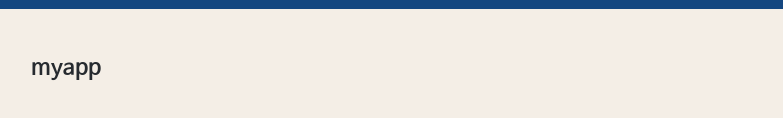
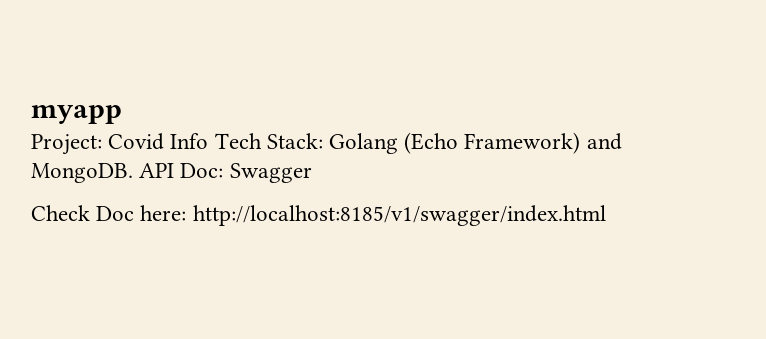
+ Project: Covid Info Tech Stack: Golang (Echo Framework) and MongoDB. API Doc: Swagger
+ Check Doc here: http://localhost:8185/v1/swagger/index.html

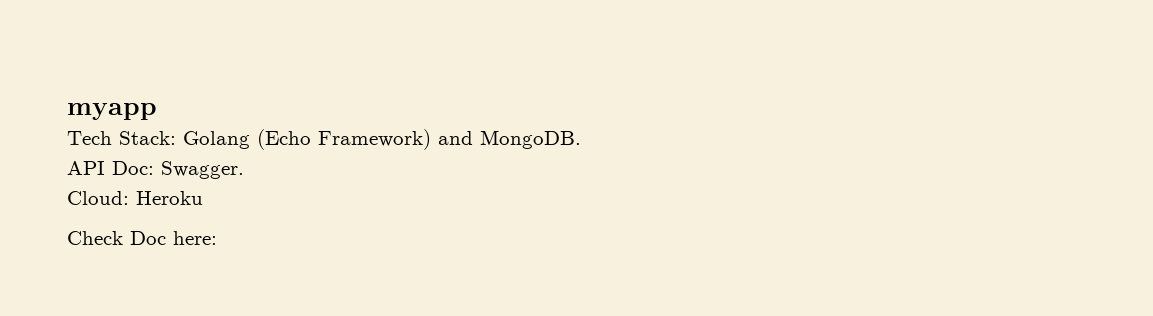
- Project: Covid Info Tech Stack: Golang (Echo Framework) and MongoDB. API Doc: Swagger
+ Tech Stack: Golang (Echo Framework) and MongoDB.
+ API Doc: Swagger.
+ Cloud: Heroku
- Check Doc here: http://localhost:8185/v1/swagger/index.html
+ Check Doc here:

